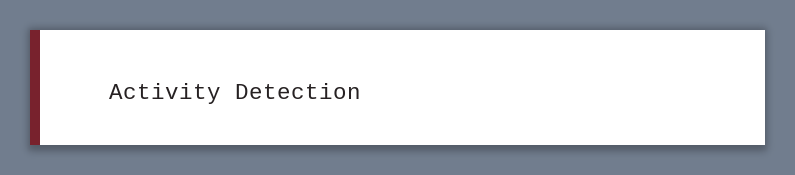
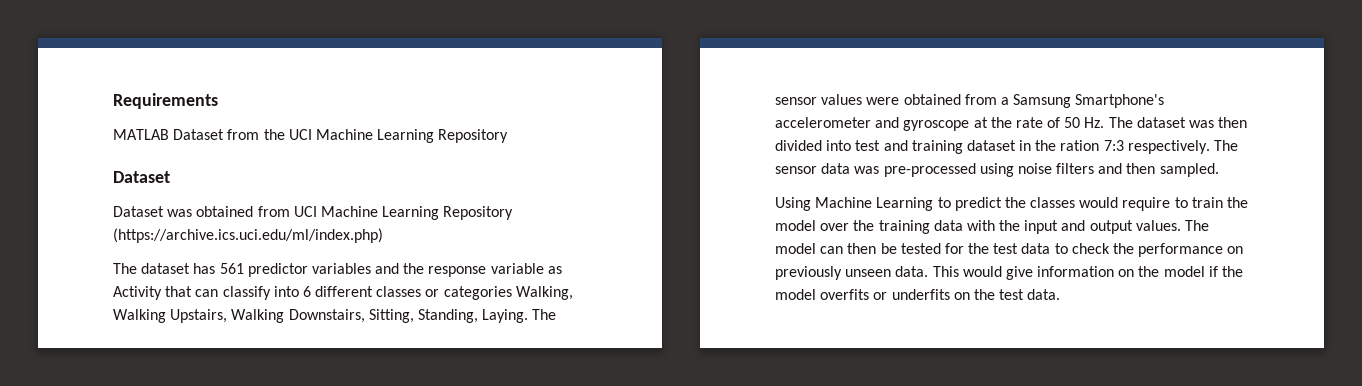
- Activity Detection
+ Requirements
+ MATLAB Dataset from the UCI Machine Learning Repository
+ Dataset
+ Dataset was obtained from UCI Machine Learning Repository (https://archive.ics.uci.edu/ml/index.php)
+ The dataset has 561 predictor variables and the response variable as Activity that can classify into 6 different classes or categories Walking, Walking Upstairs, Walking Downstairs, Sitting, Standing, Laying. The sensor values were obtained from a Samsung Smartphone's accelerometer and gyroscope at the rate of 50 Hz. The dataset was then divided into test and training dataset in the ration 7:3 respectively. The sensor data was pre-processed using noise filters and then sampled.
+ Using Machine Learning to predict the classes would require to train the model over the training data with the input and output values. The model can then be tested for the test data to check the performance on previously unseen data. This would give information on the model if the model overfits or underfits on the test data.

